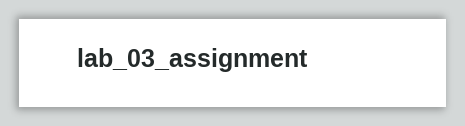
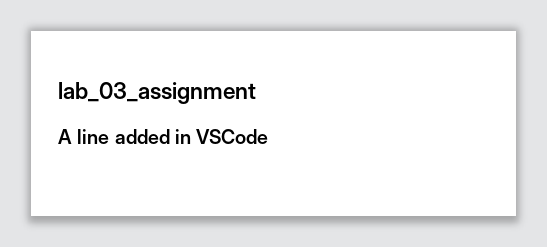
+ A line added in VSCode

